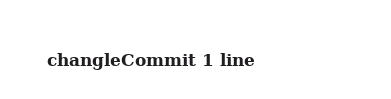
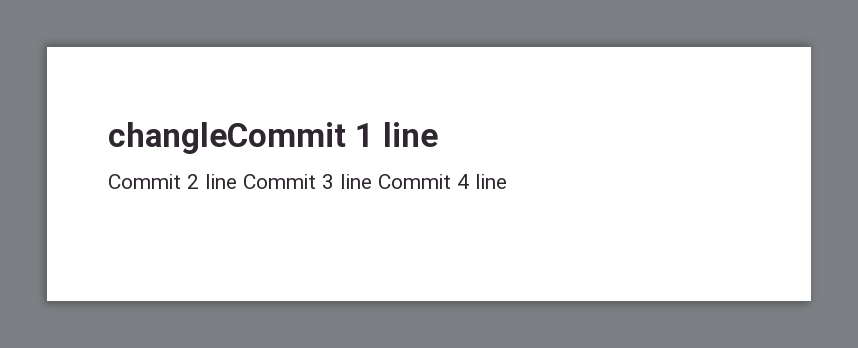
+ Commit 2 line Commit 3 line Commit 4 line

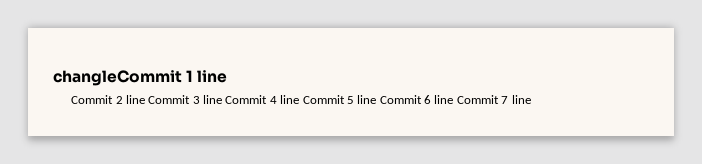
- Commit 2 line Commit 3 line Commit 4 line
+ Commit 2 line Commit 3 line Commit 4 line Commit 5 line Commit 6 line Commit 7 line

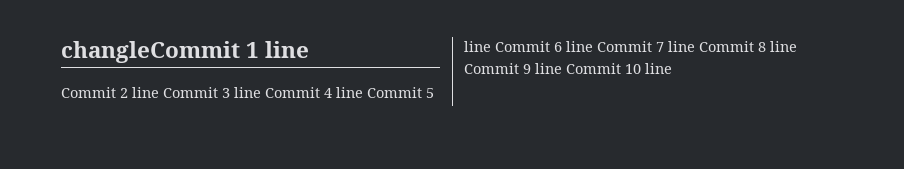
- Commit 2 line Commit 3 line Commit 4 line Commit 5 line Commit 6 line Commit 7 line
+ Commit 2 line Commit 3 line Commit 4 line Commit 5 line Commit 6 line Commit 7 line Commit 8 line Commit 9 line Commit 10 line

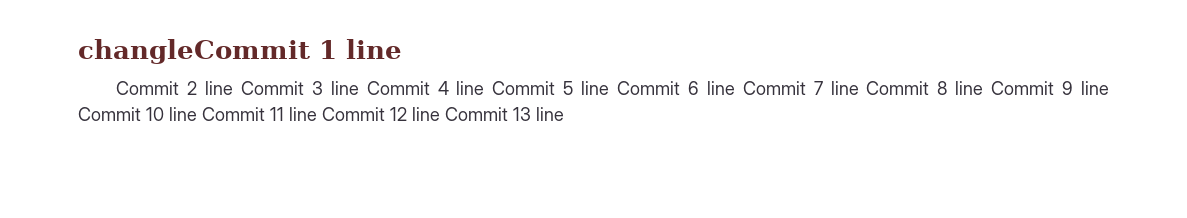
- Commit 2 line Commit 3 line Commit 4 line Commit 5 line Commit 6 line Commit 7 line Commit 8 line Commit 9 line Commit 10 line
+ Commit 2 line Commit 3 line Commit 4 line Commit 5 line Commit 6 line Commit 7 line Commit 8 line Commit 9 line Commit 10 line Commit 11 line Commit 12 line Commit 13 line

